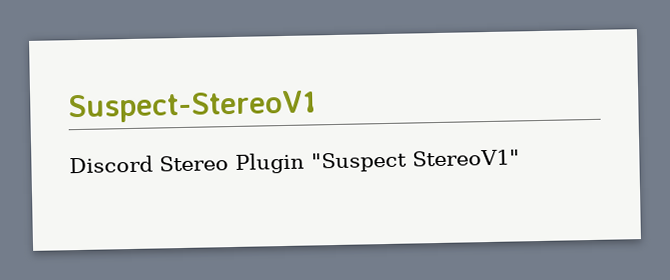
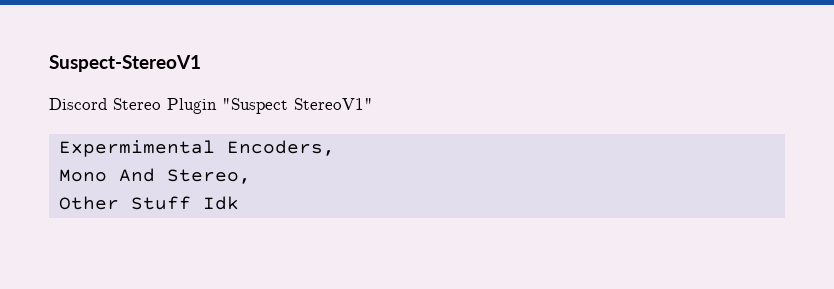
+ Expermimental Encoders,
+ Mono And Stereo,
+ Other Stuff Idk

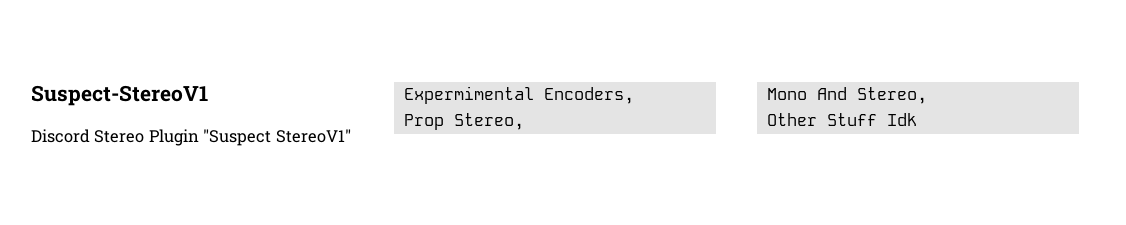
+ Prop Stereo,

